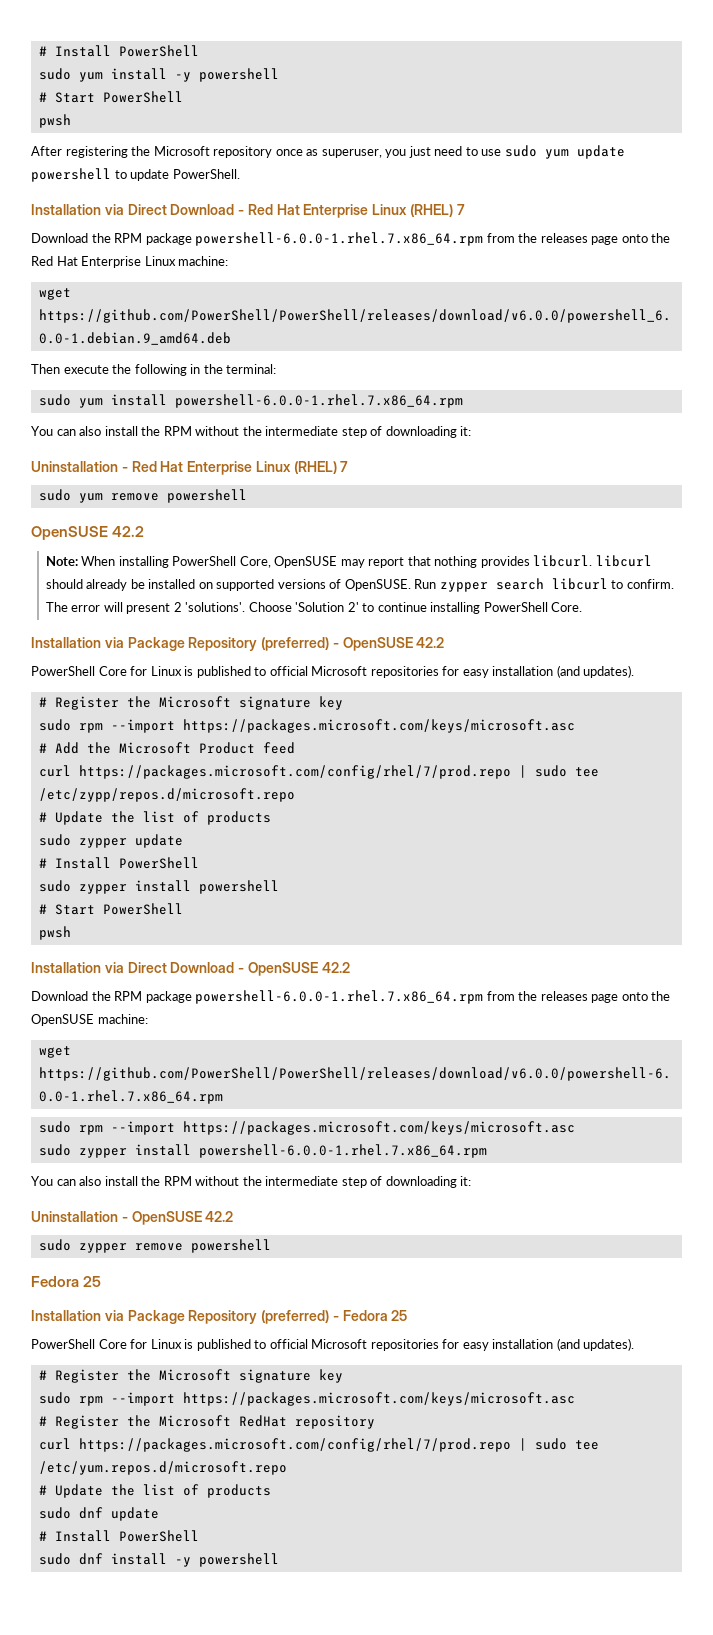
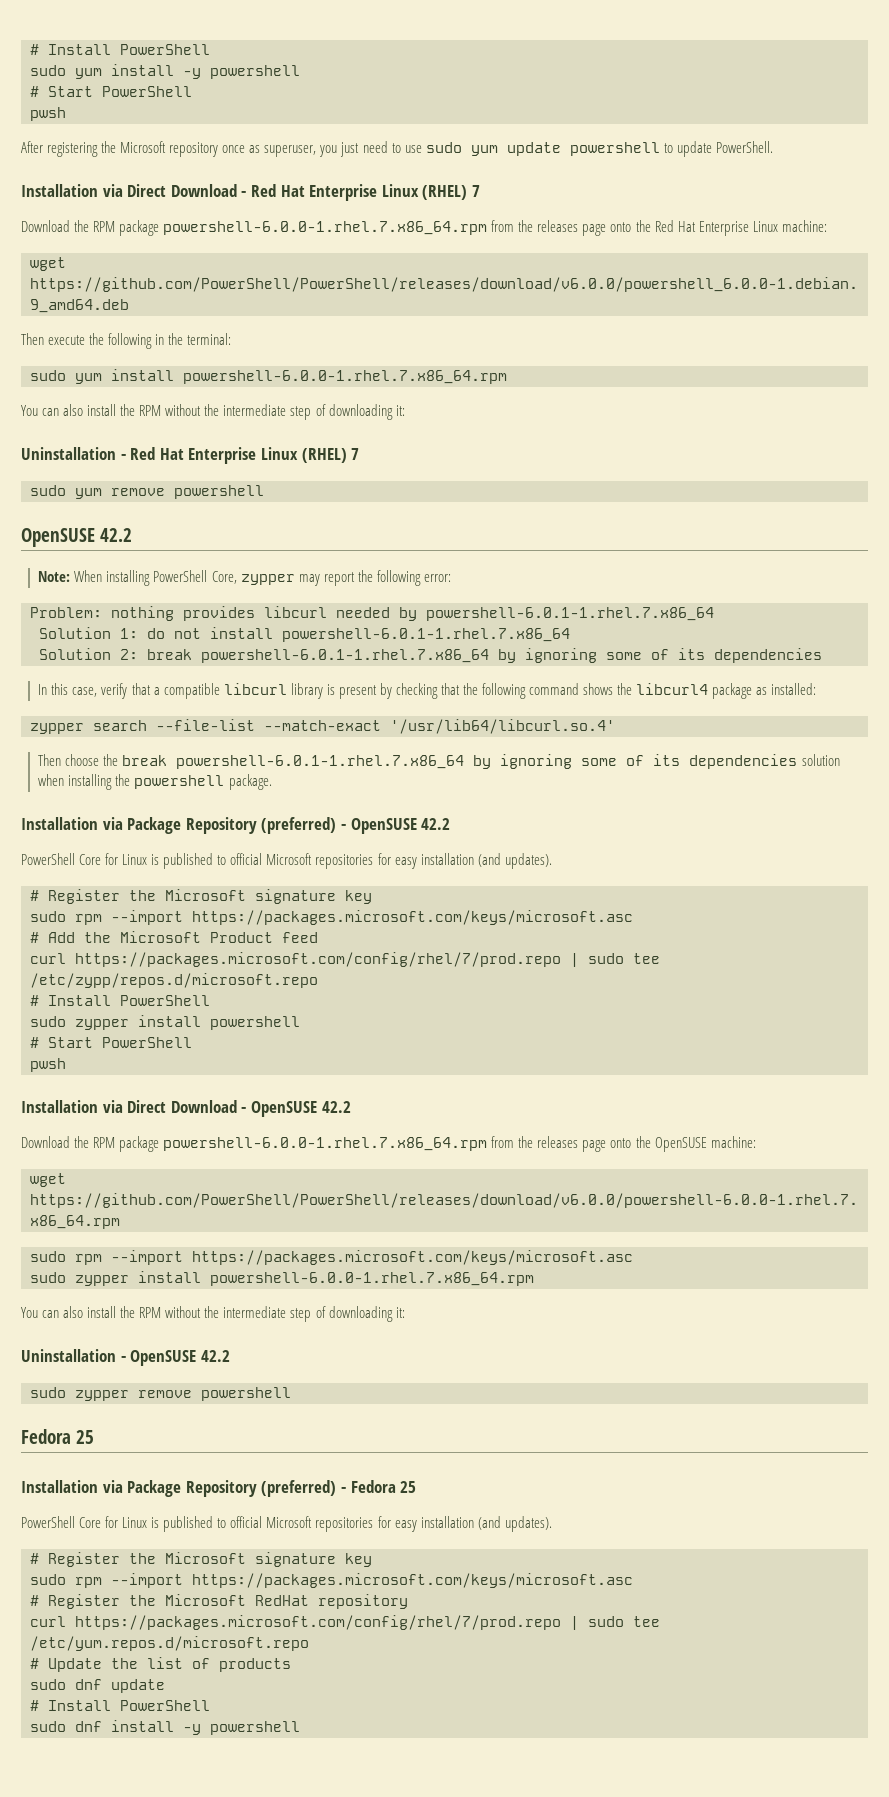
- Note: When installing PowerShell Core, OpenSUSE may report that nothing provides libcurl. libcurl should already be installed on supported versions of OpenSUSE. Run zypper search libcurl to confirm. The error will present 2 'solutions'. Choose 'Solution 2' to continue installing PowerShell Core.
+ Note: When installing PowerShell Core, zypper may report the following error:
+ Problem: nothing provides libcurl needed by powershell-6.0.1-1.rhel.7.x86_64
+ Solution 1: do not install powershell-6.0.1-1.rhel.7.x86_64
+ Solution 2: break powershell-6.0.1-1.rhel.7.x86_64 by ignoring some of its dependencies
+ In this case, verify that a compatible libcurl library is present by checking that the following command shows the libcurl4 package as installed:
+ zypper search --file-list --match-exact '/usr/lib64/libcurl.so.4'
+ Then choose the break powershell-6.0.1-1.rhel.7.x86_64 by ignoring some of its dependencies solution when installing the powershell package.
  curl https://packages.microsoft.com/config/rhel/7/prod.repo | sudo tee /etc/zypp/repos.d/microsoft.repo
- # Update the list of products
- sudo zypper update

